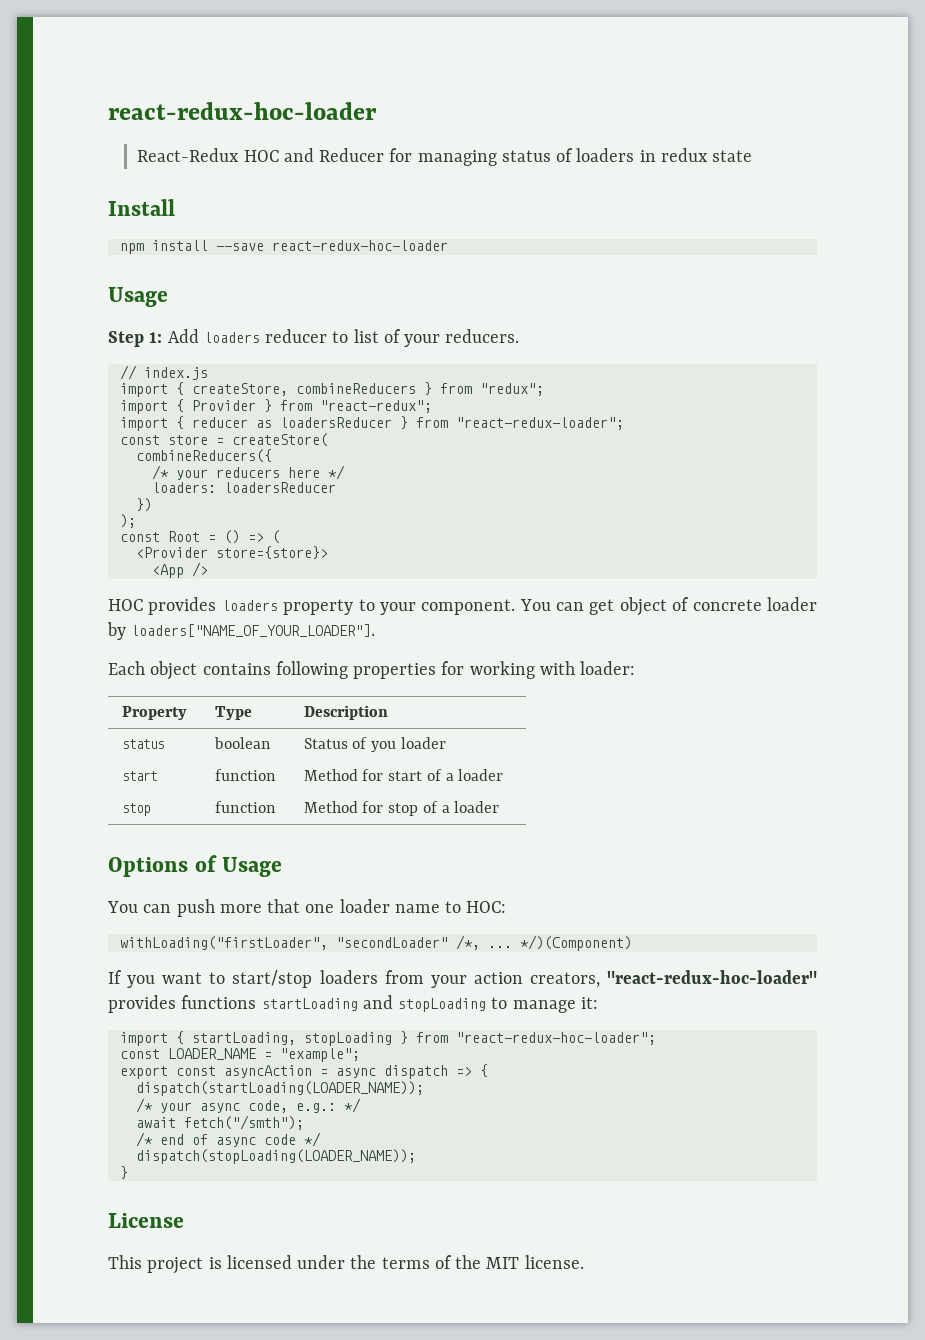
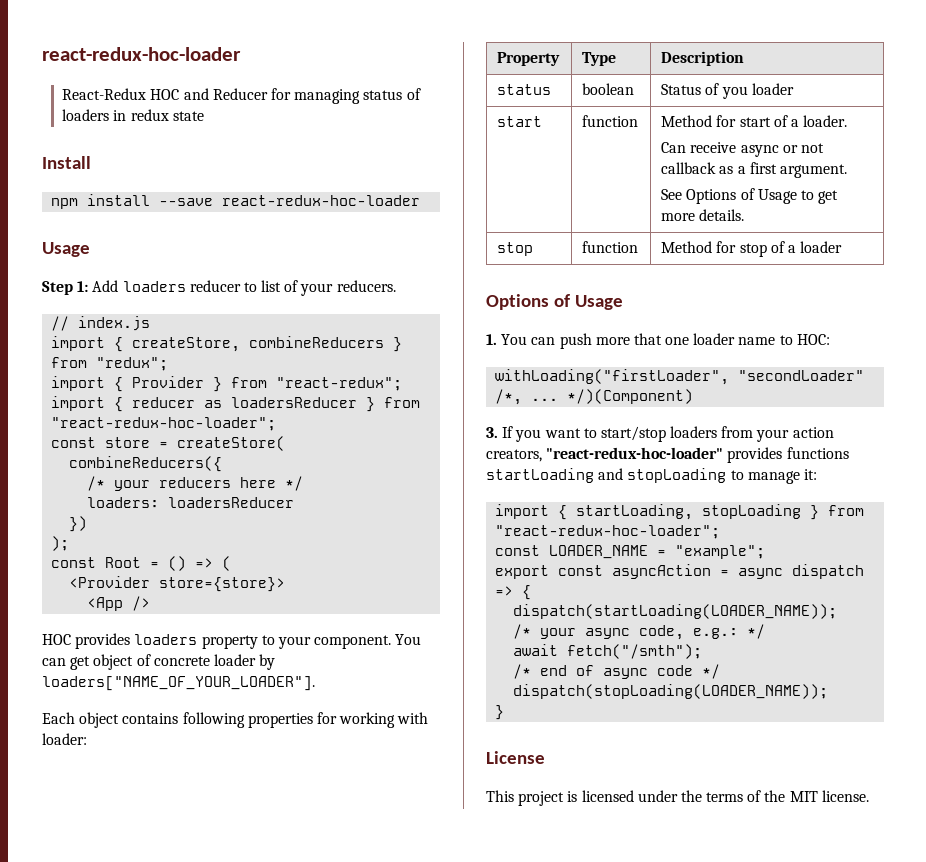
- import { reducer as loadersReducer } from "react-redux-loader";
+ import { reducer as loadersReducer } from "react-redux-hoc-loader";
- start | function | Method for start of a loader
+ start | function | Method for start of a loader.
+ Can receive async or not callback as a first argument.
+ See Options of Usage to get more details.
- You can push more that one loader name to HOC:
+ 1. You can push more that one loader name to HOC:
- If you want to start/stop loaders from your action creators, "react-redux-hoc-loader" provides functions startLoading and stopLoading to manage it:
+ 3. If you want to start/stop loaders from your action creators, "react-redux-hoc-loader" provides functions startLoading and stopLoading to manage it:

